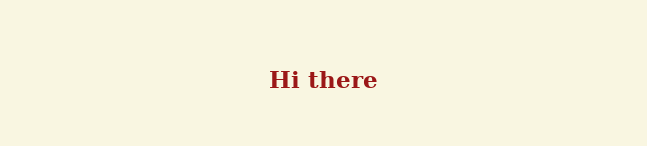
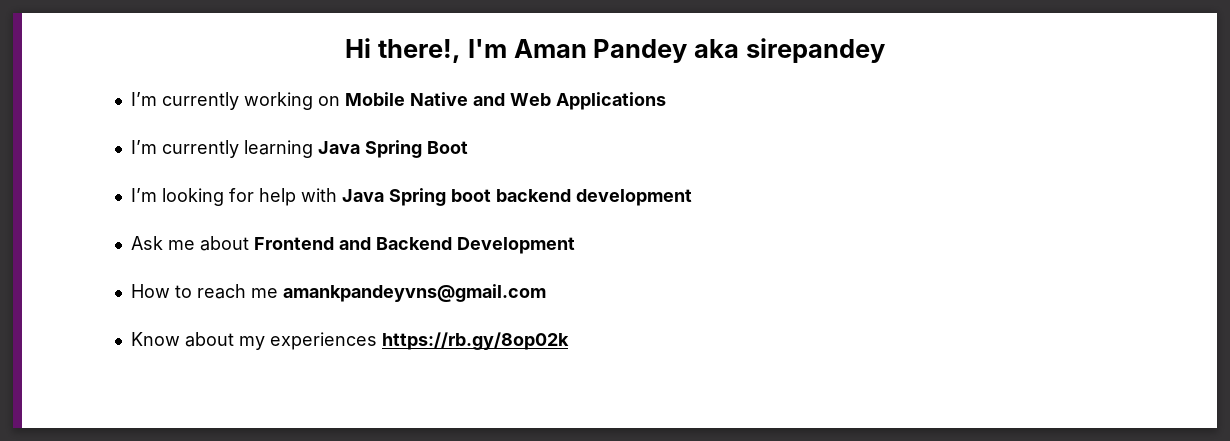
- Hi there
+ Hi there!, I'm Aman Pandey aka sirepandey
+ I’m currently working on Mobile Native and Web Applications
+ I’m currently learning Java Spring Boot
+ I’m looking for help with Java Spring boot backend development
+ Ask me about Frontend and Backend Development
+ How to reach me amankpandeyvns@gmail.com
+ Know about my experiences https://rb.gy/8op02k

